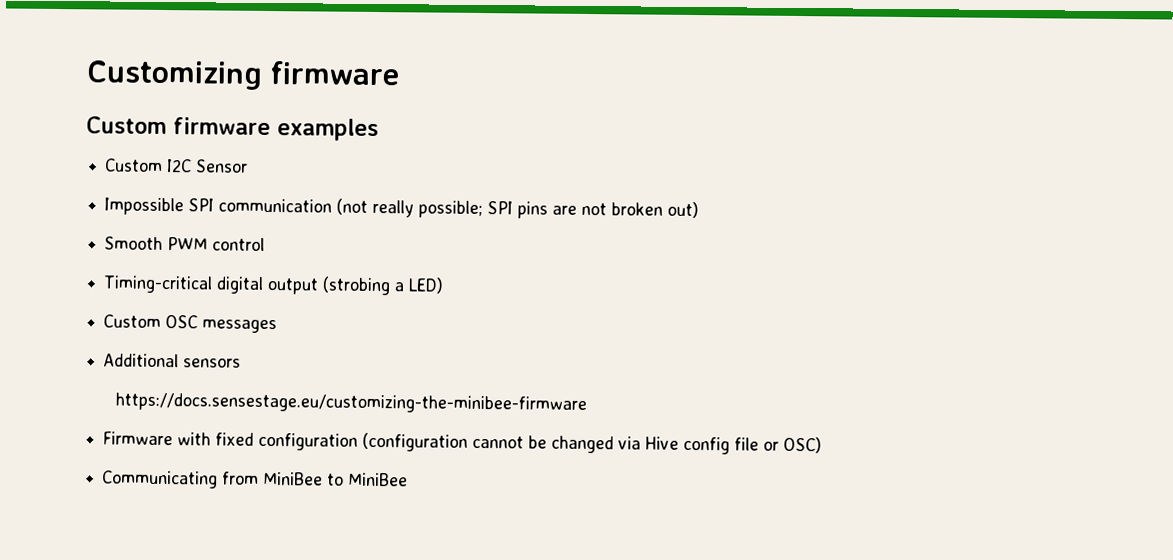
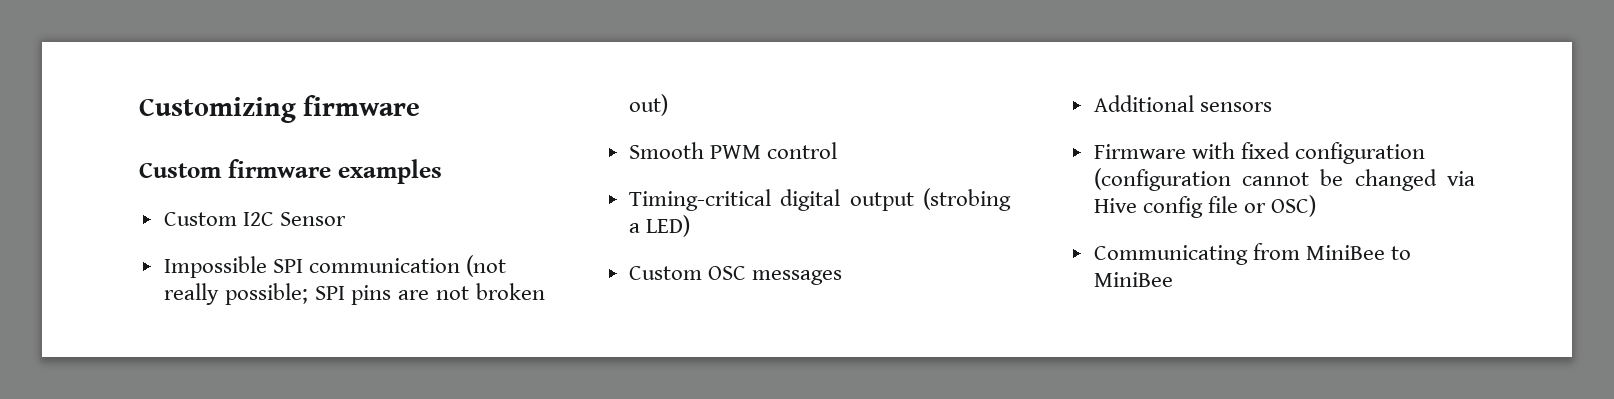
- https://docs.sensestage.eu/customizing-the-minibee-firmware

